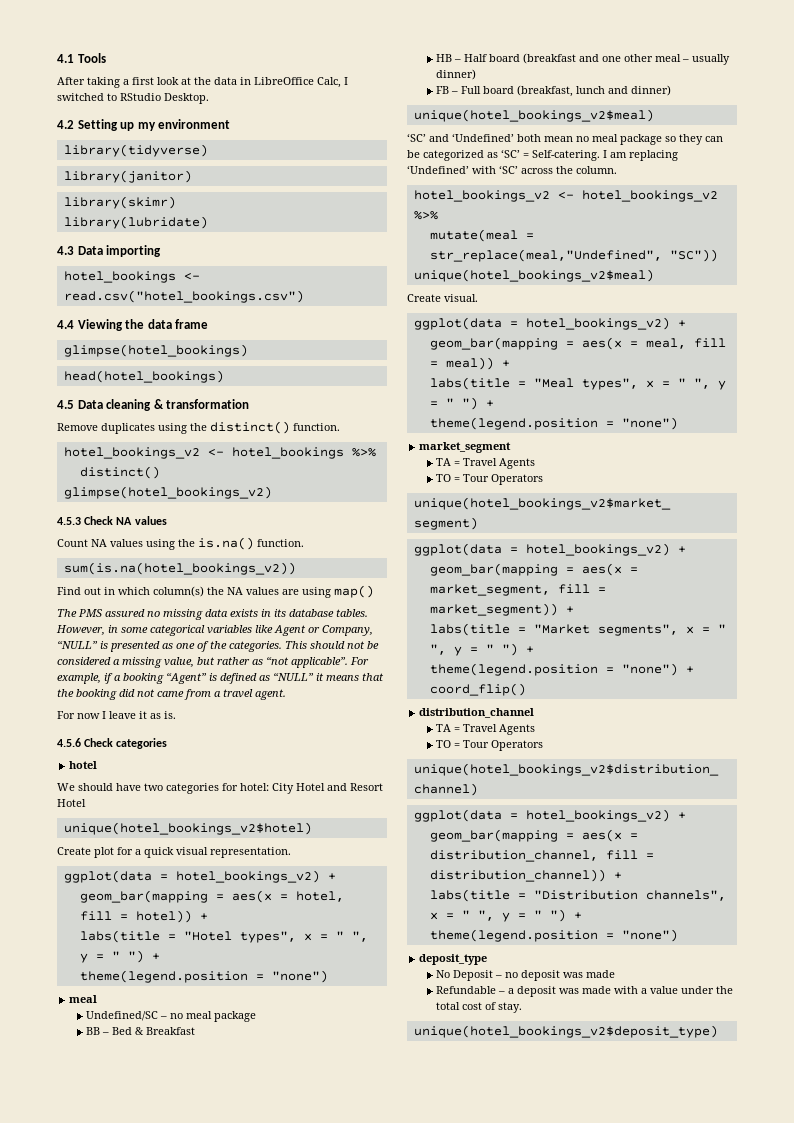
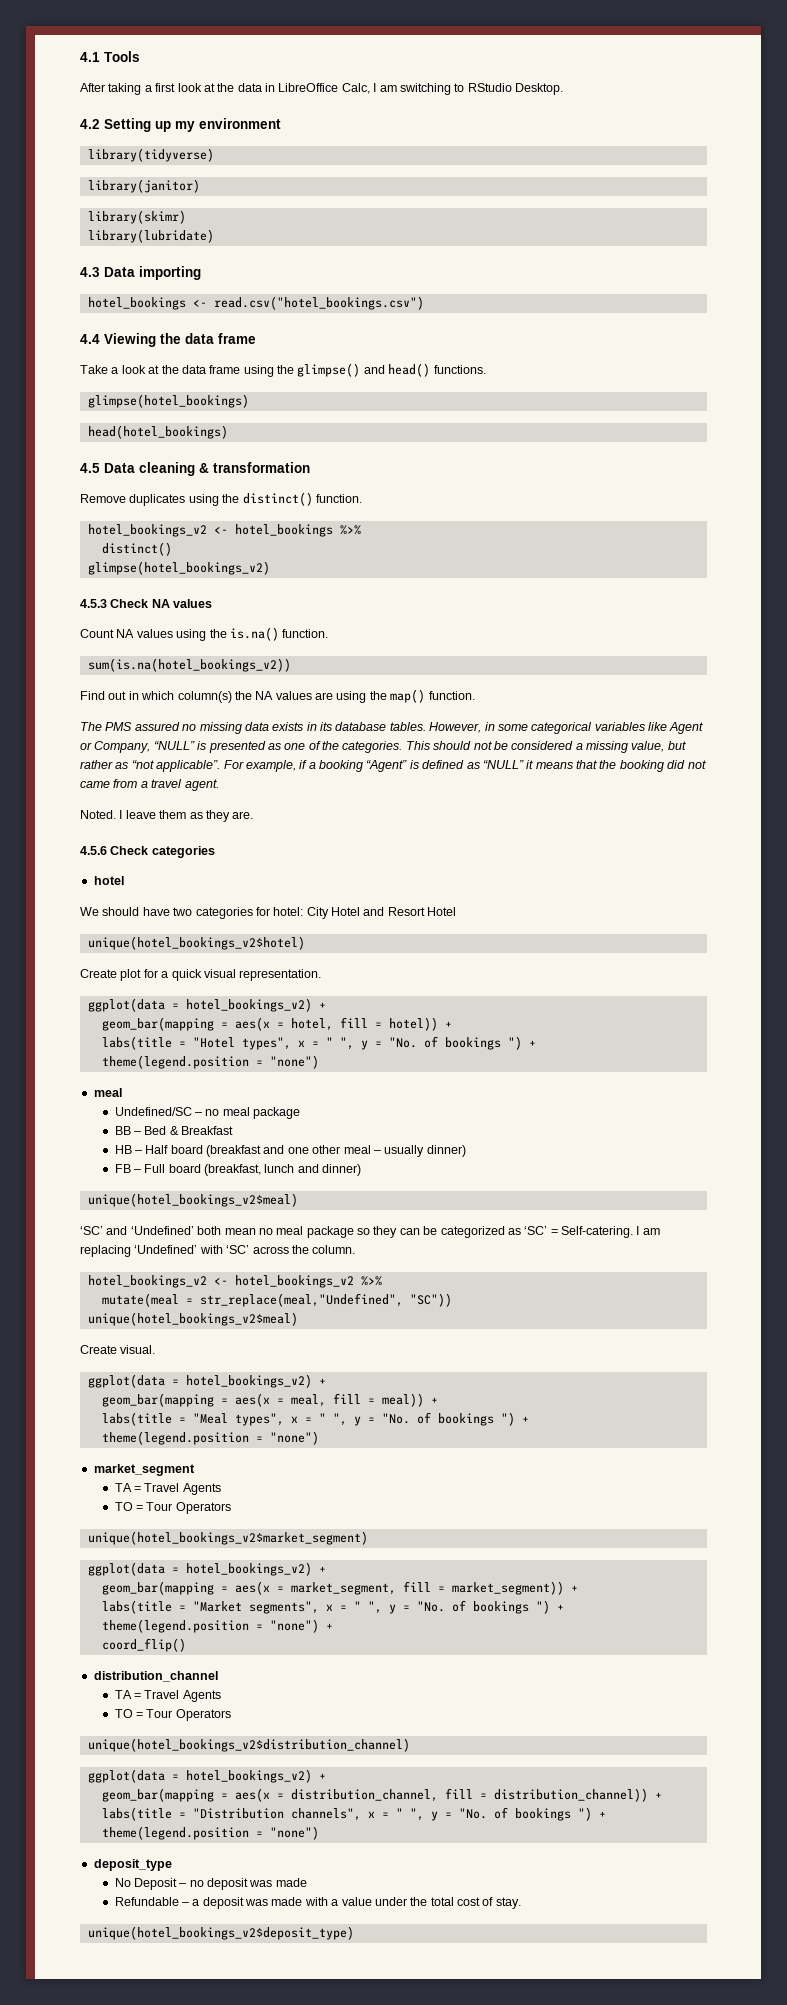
- After taking a first look at the data in LibreOffice Calc, I switched to RStudio Desktop.
+ After taking a first look at the data in LibreOffice Calc, I am switching to RStudio Desktop.
+ Take a look at the data frame using the glimpse() and head() functions.
- Find out in which column(s) the NA values are using map()
+ Find out in which column(s) the NA values are using the map() function.
- For now I leave it as is.
+ Noted. I leave them as they are.
- labs(title = "Hotel types", x = " ", y = " ") +
+ labs(title = "Hotel types", x = " ", y = "No. of bookings ") +
- labs(title = "Meal types", x = " ", y = " ") +
+ labs(title = "Meal types", x = " ", y = "No. of bookings ") +
- labs(title = "Market segments", x = " ", y = " ") +
+ labs(title = "Market segments", x = " ", y = "No. of bookings ") +
- labs(title = "Distribution channels", x = " ", y = " ") +
+ labs(title = "Distribution channels", x = " ", y = "No. of bookings ") +

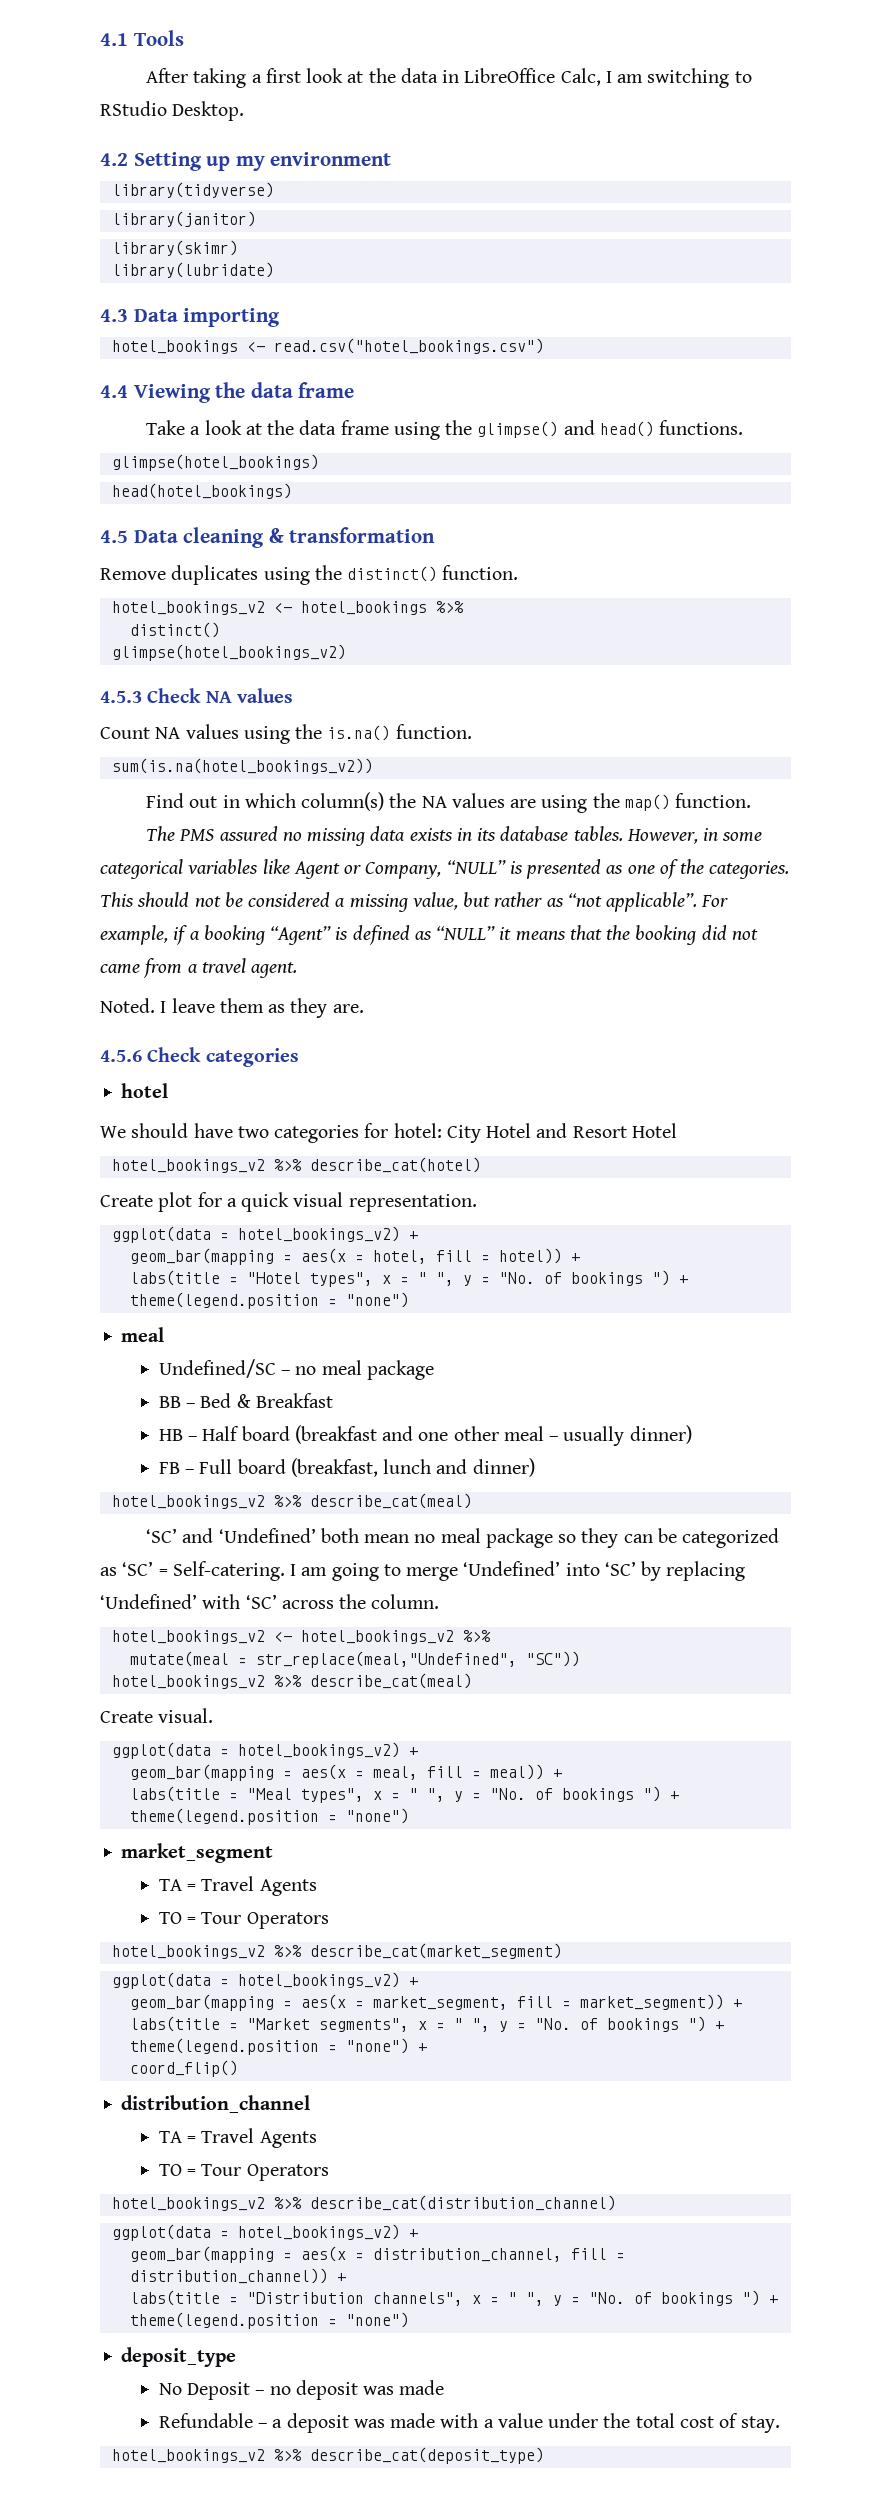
- unique(hotel_bookings_v2$hotel)
+ hotel_bookings_v2 %>% describe_cat(hotel)
  FB – Full board (breakfast, lunch and dinner)
- unique(hotel_bookings_v2$meal)
+ hotel_bookings_v2 %>% describe_cat(meal)
- I am replacing ‘Undefined’ with ‘SC’ across the column.
+ I am going to merge ‘Undefined’ into ‘SC’ by replacing ‘Undefined’ with ‘SC’ across the column.
  mutate(meal = str_replace(meal,"Undefined", "SC"))
- unique(hotel_bookings_v2$meal)
+ hotel_bookings_v2 %>% describe_cat(meal)
- unique(hotel_bookings_v2$market_segment)
+ hotel_bookings_v2 %>% describe_cat(market_segment)
- unique(hotel_bookings_v2$distribution_channel)
+ hotel_bookings_v2 %>% describe_cat(distribution_channel)
- unique(hotel_bookings_v2$deposit_type)
+ hotel_bookings_v2 %>% describe_cat(deposit_type)

